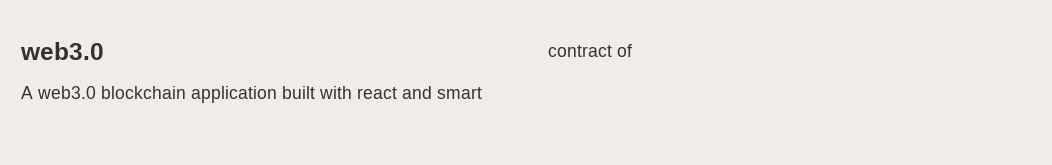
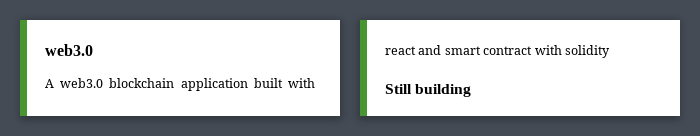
- A web3.0 blockchain application built with react and smart contract of
+ A web3.0 blockchain application built with react and smart contract with solidity
+ Still building

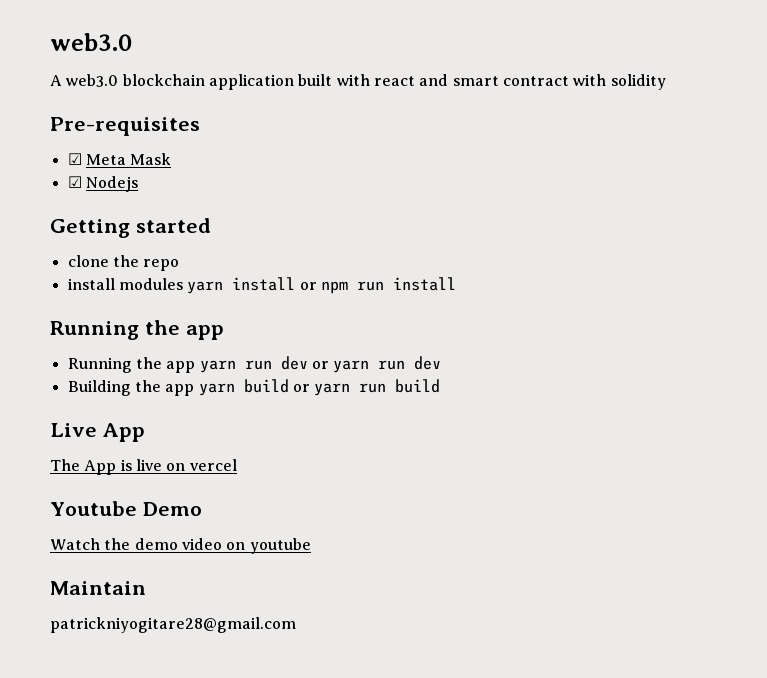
- Still building
+ Pre-requisites
+ ☑ Meta Mask
+ ☑ Nodejs
+ Getting started
+ clone the repo
+ install modules yarn install or npm run install
+ Running the app
+ Running the app yarn run dev or yarn run dev
+ Building the app yarn build or yarn run build
+ Live App
+ The App is live on vercel
+ Youtube Demo
+ Watch the demo video on youtube
+ Maintain
+ patrickniyogitare28@gmail.com

